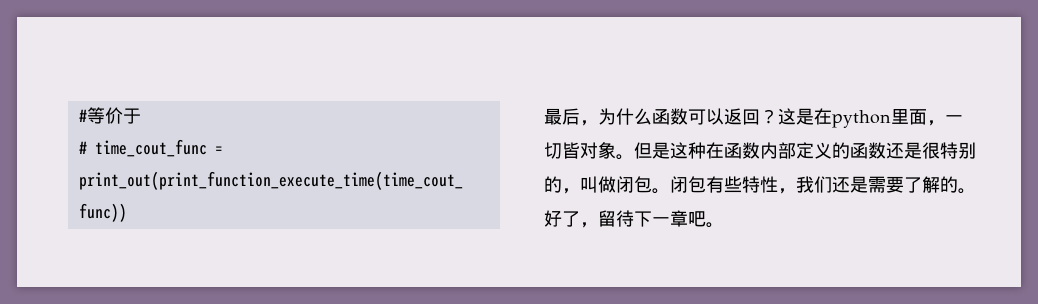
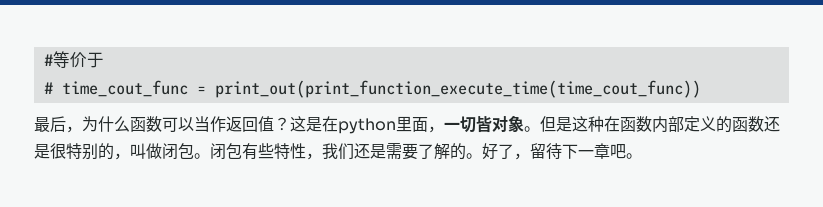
- 最后，为什么函数可以返回？
+ 最后，为什么函数可以当作返回值？

